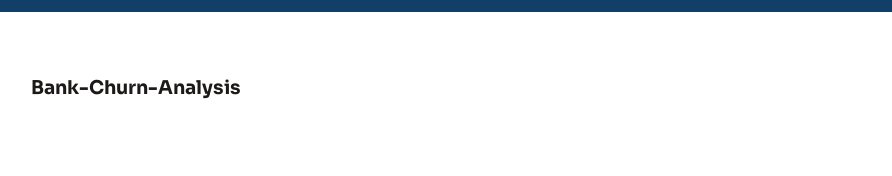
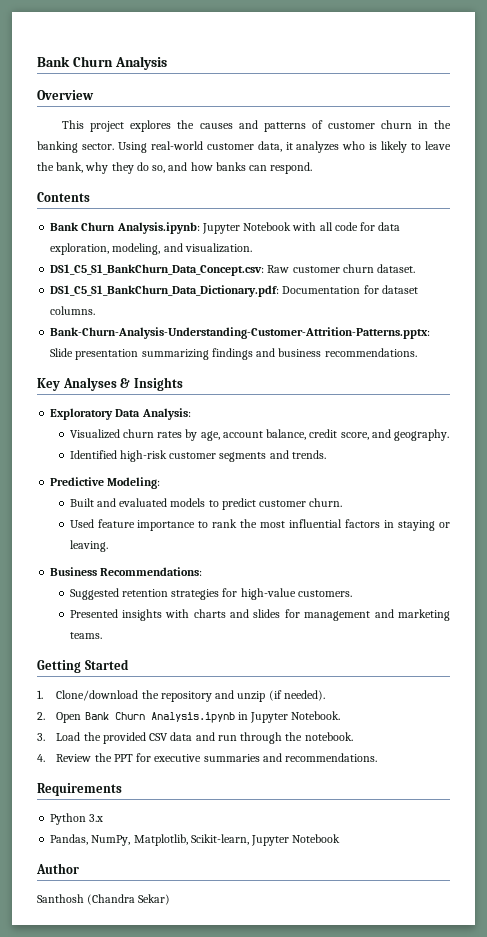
- Bank-Churn-Analysis
+ Bank Churn Analysis
+ Overview
+ This project explores the causes and patterns of customer churn in the banking sector. Using real-world customer data, it analyzes who is likely to leave the bank, why they do so, and how banks can respond.
+ Contents
+ Bank Churn Analysis.ipynb: Jupyter Notebook with all code for data exploration, modeling, and visualization.
+ DS1_C5_S1_BankChurn_Data_Concept.csv: Raw customer churn dataset.
+ DS1_C5_S1_BankChurn_Data_Dictionary.pdf: Documentation for dataset columns.
+ Bank-Churn-Analysis-Understanding-Customer-Attrition-Patterns.pptx: Slide presentation summarizing findings and business recommendations.
+ Key Analyses & Insights
+ Exploratory Data Analysis:
+ Visualized churn rates by age, account balance, credit score, and geography.
+ Identified high-risk customer segments and trends.
+ Predictive Modeling:
+ Built and evaluated models to predict customer churn.
+ Used feature importance to rank the most influential factors in staying or leaving.
+ Business Recommendations:
+ Suggested retention strategies for high-value customers.
+ Presented insights with charts and slides for management and marketing teams.
+ Getting Started
+ 1. Clone/download the repository and unzip (if needed).
+ 2. Open Bank Churn Analysis.ipynb in Jupyter Notebook.
+ 3. Load the provided CSV data and run through the notebook.
+ 4. Review the PPT for executive summaries and recommendations.
+ Requirements
+ Python 3.x
+ Pandas, NumPy, Matplotlib, Scikit-learn, Jupyter Notebook
+ Author
+ Santhosh (Chandra Sekar)

